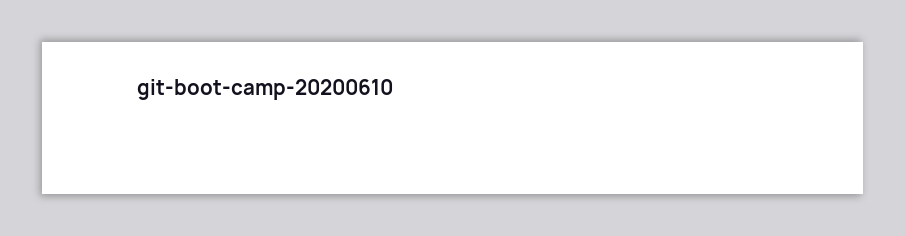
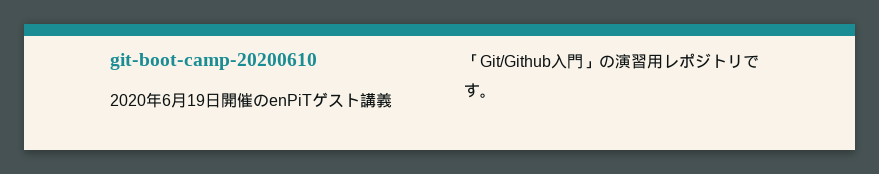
+ 2020年6月19日開催のenPiTゲスト講義「Git/Github入門」の演習用レポジトリです。

